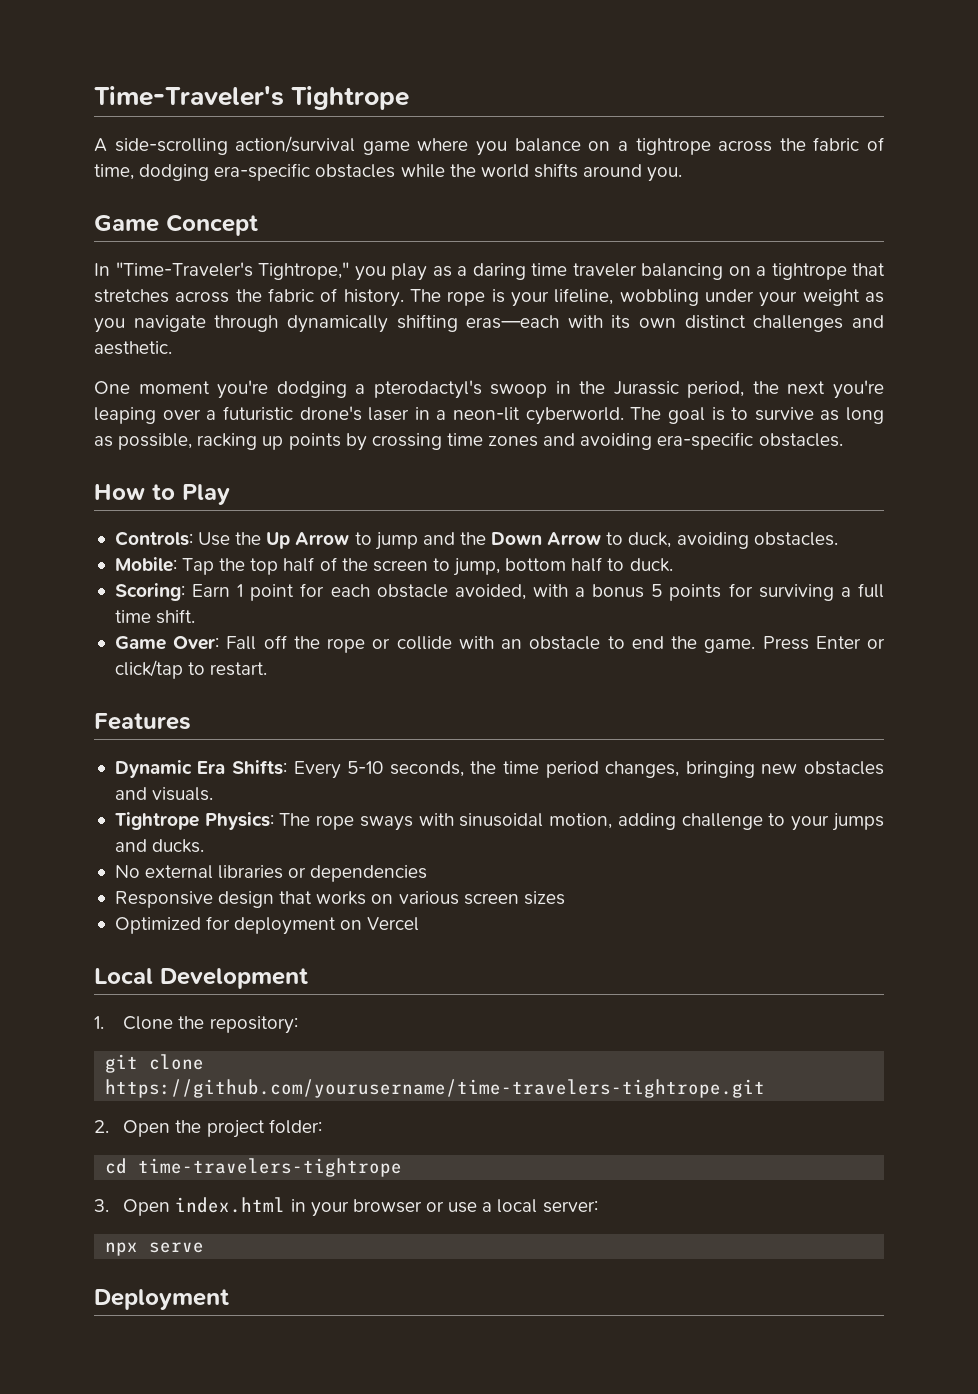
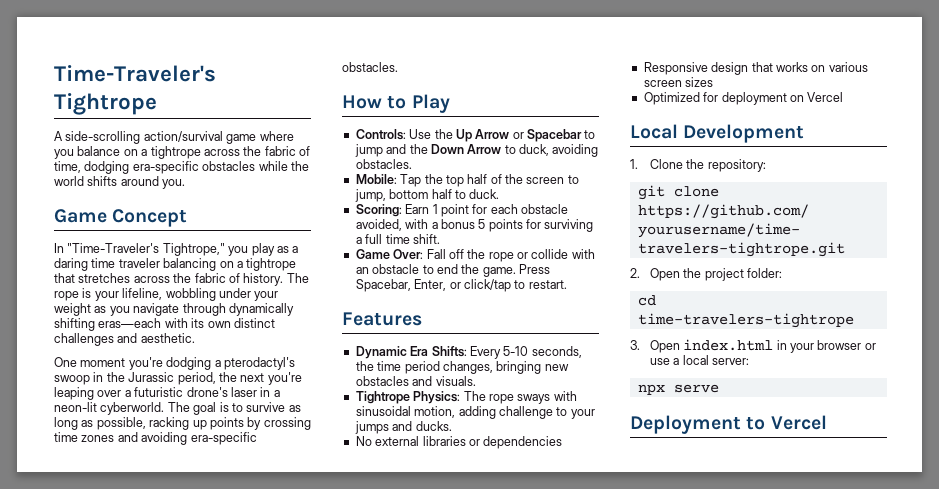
- Controls: Use the Up Arrow to jump and the Down Arrow to duck, avoiding obstacles.
+ Controls: Use the Up Arrow or Spacebar to jump and the Down Arrow to duck, avoiding obstacles.
- Press Enter or click/tap to restart.
+ Press Spacebar, Enter, or click/tap to restart.
- Deployment
+ Deployment to Vercel

